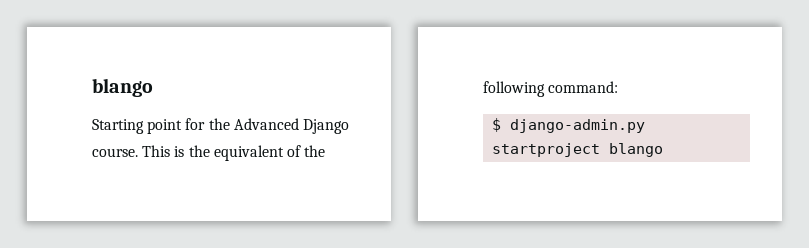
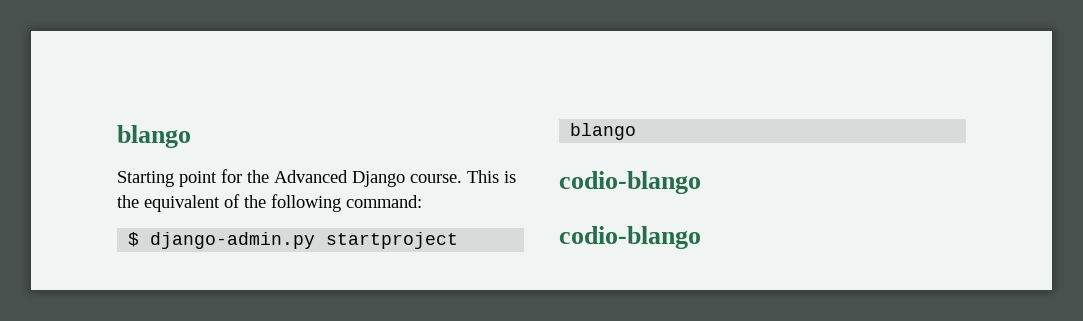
  $ django-admin.py startproject blango
+ codio-blango
+ codio-blango

